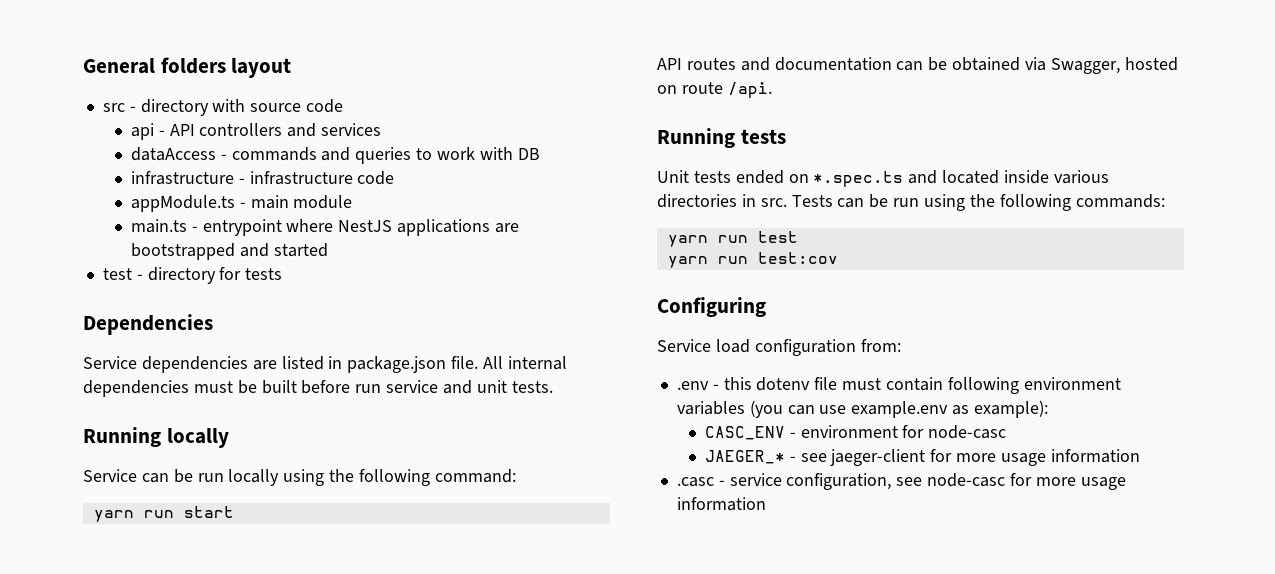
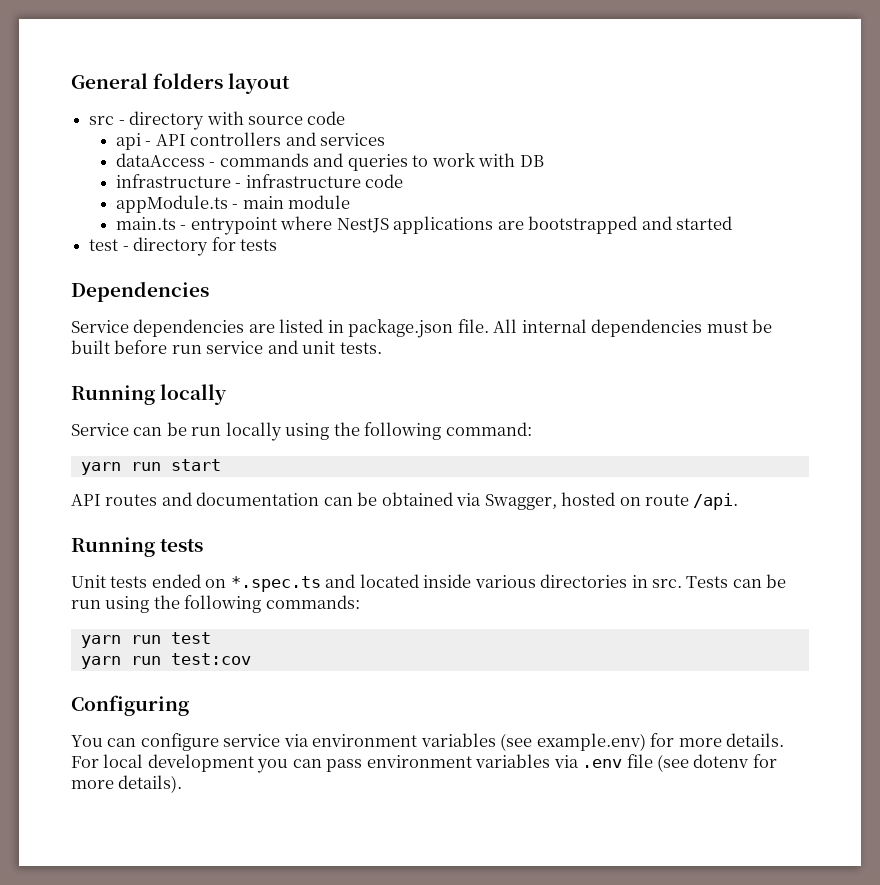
- Service load configuration from:
- .env - this dotenv file must contain following environment variables (you can use example.env as example):
- CASC_ENV - environment for node-casc
- JAEGER_* - see jaeger-client for more usage information
- .casc - service configuration, see node-casc for more usage information
+ You can configure service via environment variables (see example.env) for more details. For local development you can pass environment variables via .env file (see dotenv for more details).

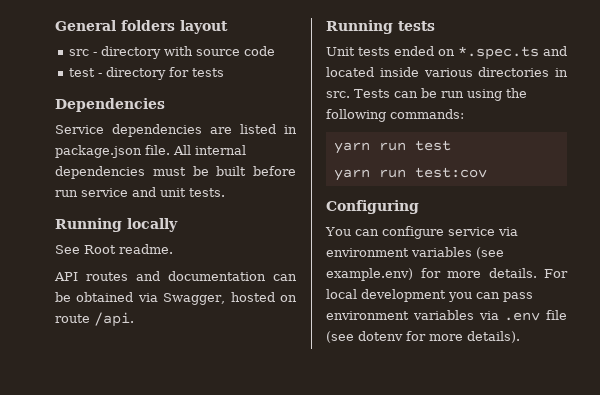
- api - API controllers and services
- dataAccess - commands and queries to work with DB
- infrastructure - infrastructure code
- appModule.ts - main module
- main.ts - entrypoint where NestJS applications are bootstrapped and started
- Service can be run locally using the following command:
- yarn run start
+ See Root readme.

